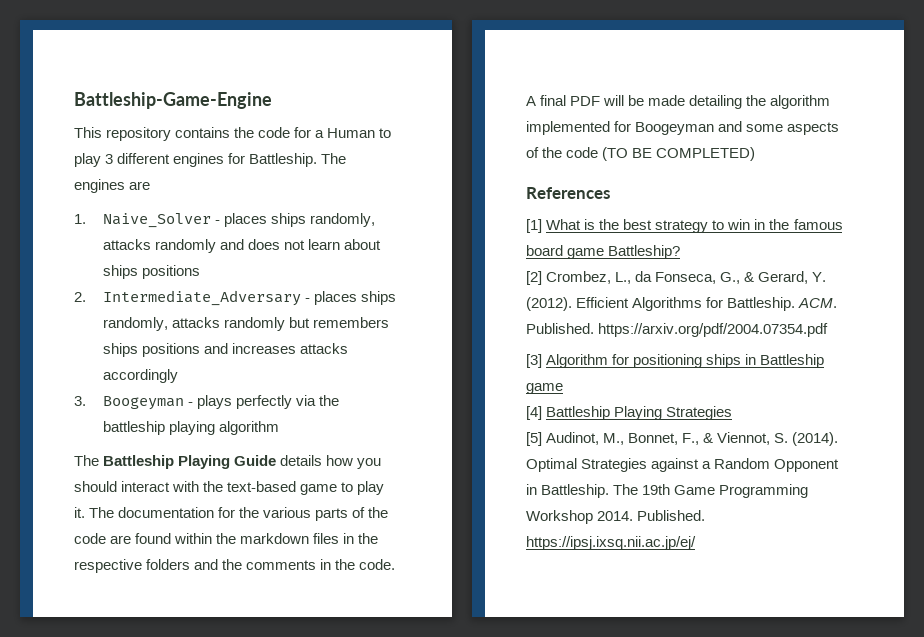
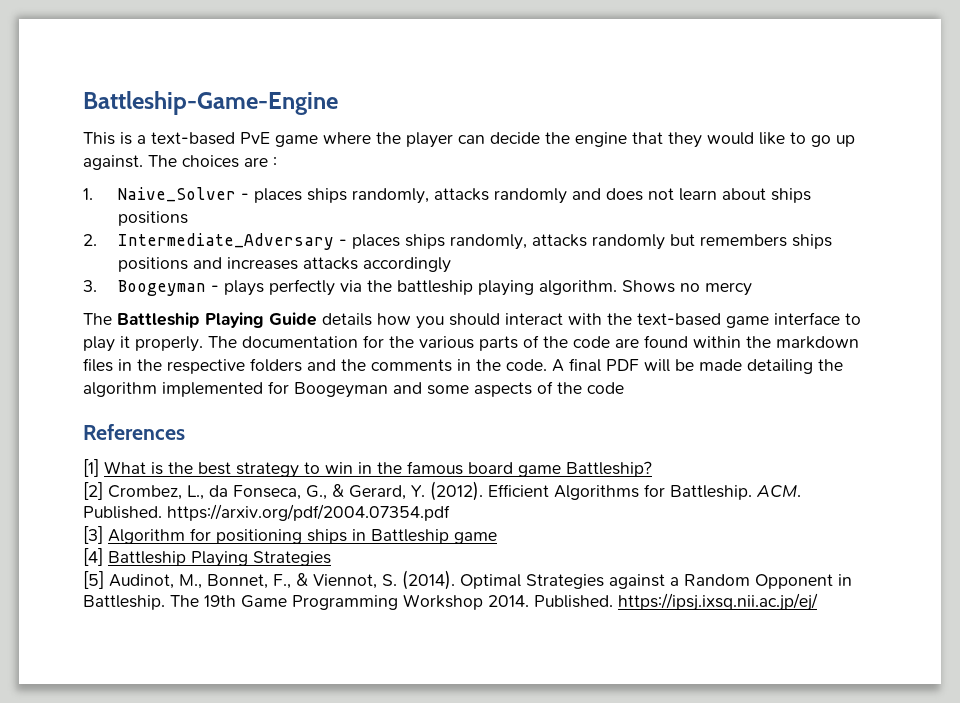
- This repository contains the code for a Human to play 3 different engines for Battleship. The engines are
+ This is a text-based PvE game where the player can decide the engine that they would like to go up against. The choices are :
- 3. Boogeyman - plays perfectly via the battleship playing algorithm
+ 3. Boogeyman - plays perfectly via the battleship playing algorithm. Shows no mercy
- The Battleship Playing Guide details how you should interact with the text-based game to play it.
+ The Battleship Playing Guide details how you should interact with the text-based game interface to play it properly.
- A final PDF will be made detailing the algorithm implemented for Boogeyman and some aspects of the code (TO BE COMPLETED)
+ A final PDF will be made detailing the algorithm implemented for Boogeyman and some aspects of the code

